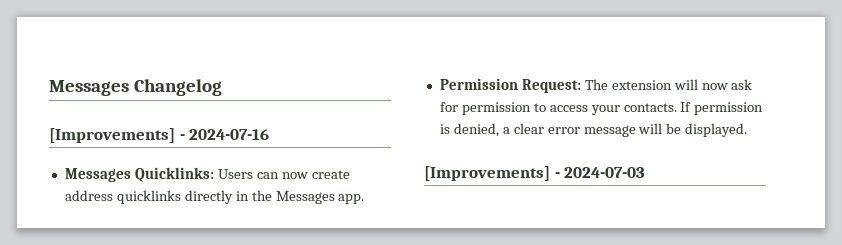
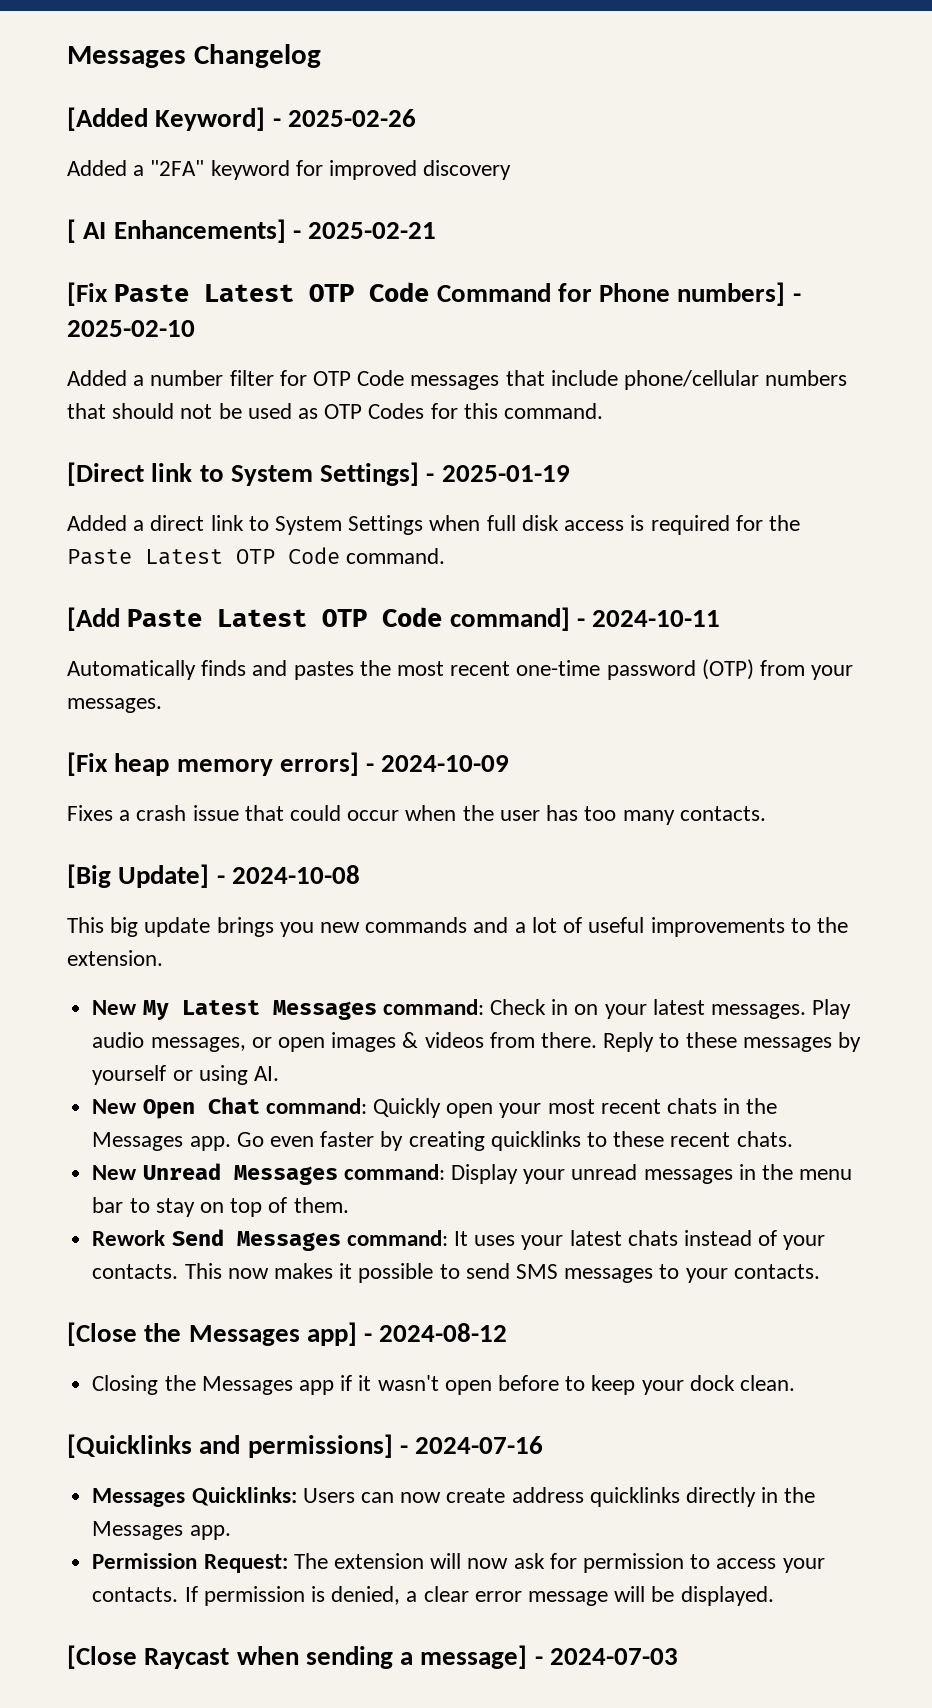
- [Improvements] - 2024-07-16
+ [Added Keyword] - 2025-02-26
+ Added a "2FA" keyword for improved discovery
+ [ AI Enhancements] - 2025-02-21
+ [Fix Paste Latest OTP Code Command for Phone numbers] - 2025-02-10
+ Added a number filter for OTP Code messages that include phone/cellular numbers that should not be used as OTP Codes for this command.
+ [Direct link to System Settings] - 2025-01-19
+ Added a direct link to System Settings when full disk access is required for the Paste Latest OTP Code command.
+ [Add Paste Latest OTP Code command] - 2024-10-11
+ Automatically finds and pastes the most recent one-time password (OTP) from your messages.
+ [Fix heap memory errors] - 2024-10-09
+ Fixes a crash issue that could occur when the user has too many contacts.
+ [Big Update] - 2024-10-08
+ This big update brings you new commands and a lot of useful improvements to the extension.
+ New My Latest Messages command: Check in on your latest messages. Play audio messages, or open images & videos from there. Reply to these messages by yourself or using AI.
+ New Open Chat command: Quickly open your most recent chats in the Messages app. Go even faster by creating quicklinks to these recent chats.
+ New Unread Messages command: Display your unread messages in the menu bar to stay on top of them.
+ Rework Send Messages command: It uses your latest chats instead of your contacts. This now makes it possible to send SMS messages to your contacts.
+ [Close the Messages app] - 2024-08-12
+ Closing the Messages app if it wasn't open before to keep your dock clean.
+ [Quicklinks and permissions] - 2024-07-16
- [Improvements] - 2024-07-03
+ [Close Raycast when sending a message] - 2024-07-03

